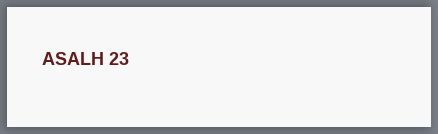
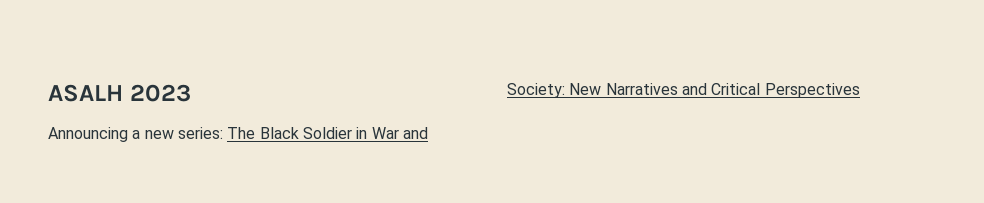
- ASALH 23
+ ASALH 2023
+ Announcing a new series: The Black Soldier in War and Society: New Narratives and Critical Perspectives

